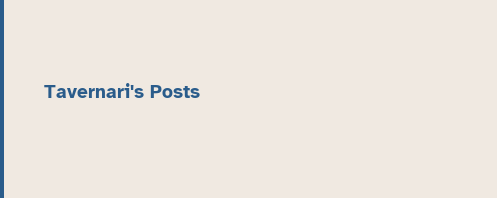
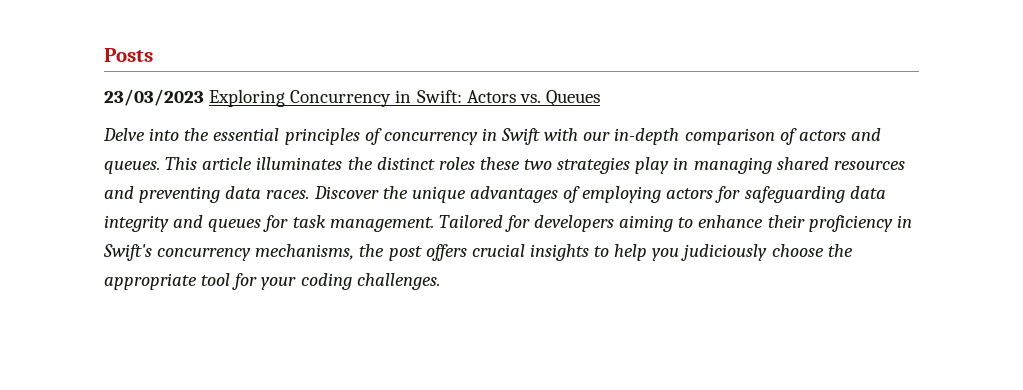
- Tavernari's Posts
+ Posts
+ 23/03/2023 Exploring Concurrency in Swift: Actors vs. Queues
+ Delve into the essential principles of concurrency in Swift with our in-depth comparison of actors and queues. This article illuminates the distinct roles these two strategies play in managing shared resources and preventing data races. Discover the unique advantages of employing actors for safeguarding data integrity and queues for task management. Tailored for developers aiming to enhance their proficiency in Swift's concurrency mechanisms, the post offers crucial insights to help you judiciously choose the appropriate tool for your coding challenges.

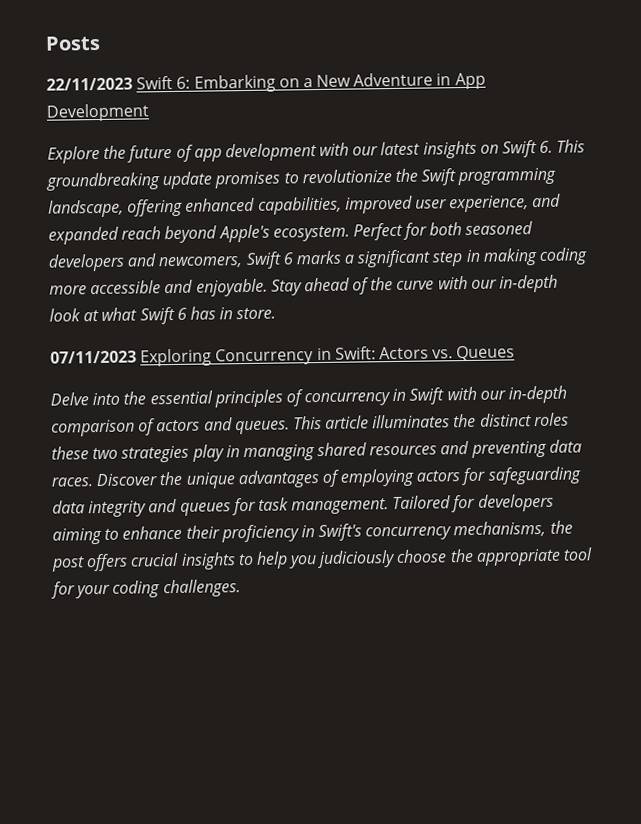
- 23/03/2023 Exploring Concurrency in Swift: Actors vs. Queues
+ 22/11/2023 Swift 6: Embarking on a New Adventure in App Development
+ Explore the future of app development with our latest insights on Swift 6. This groundbreaking update promises to revolutionize the Swift programming landscape, offering enhanced capabilities, improved user experience, and expanded reach beyond Apple's ecosystem. Perfect for both seasoned developers and newcomers, Swift 6 marks a significant step in making coding more accessible and enjoyable. Stay ahead of the curve with our in-depth look at what Swift 6 has in store.
+ 07/11/2023 Exploring Concurrency in Swift: Actors vs. Queues

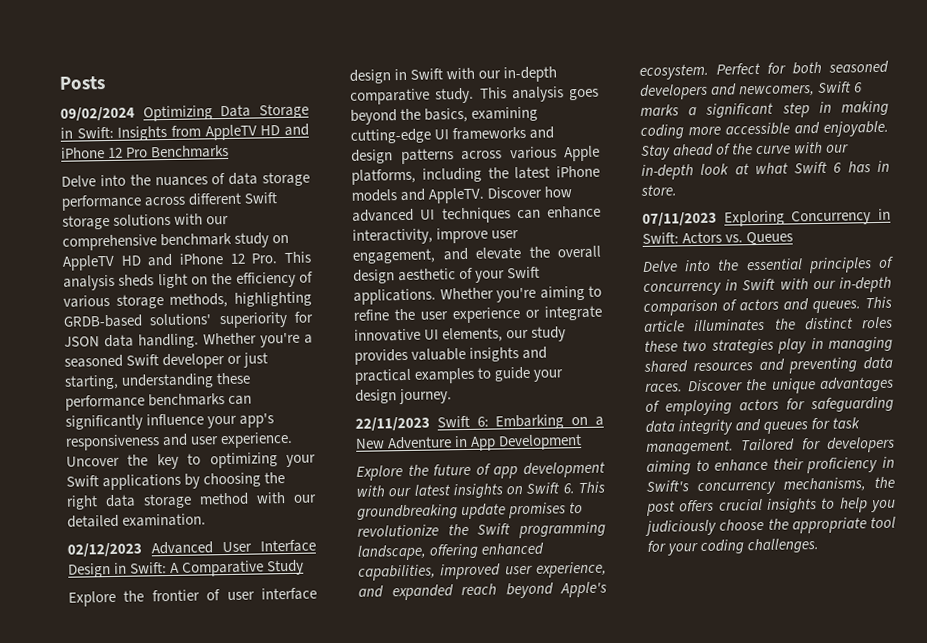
+ 09/02/2024 Optimizing Data Storage in Swift: Insights from AppleTV HD and iPhone 12 Pro Benchmarks
+ Delve into the nuances of data storage performance across different Swift storage solutions with our comprehensive benchmark study on AppleTV HD and iPhone 12 Pro. This analysis sheds light on the efficiency of various storage methods, highlighting GRDB-based solutions' superiority for JSON data handling. Whether you're a seasoned Swift developer or just starting, understanding these performance benchmarks can significantly influence your app's responsiveness and user experience. Uncover the key to optimizing your Swift applications by choosing the right data storage method with our detailed examination.
+ 02/12/2023 Advanced User Interface Design in Swift: A Comparative Study
+ Explore the frontier of user interface design in Swift with our in-depth comparative study. This analysis goes beyond the basics, examining cutting-edge UI frameworks and design patterns across various Apple platforms, including the latest iPhone models and AppleTV. Discover how advanced UI techniques can enhance interactivity, improve user engagement, and elevate the overall design aesthetic of your Swift applications. Whether you're aiming to refine the user experience or integrate innovative UI elements, our study provides valuable insights and practical examples to guide your design journey.

